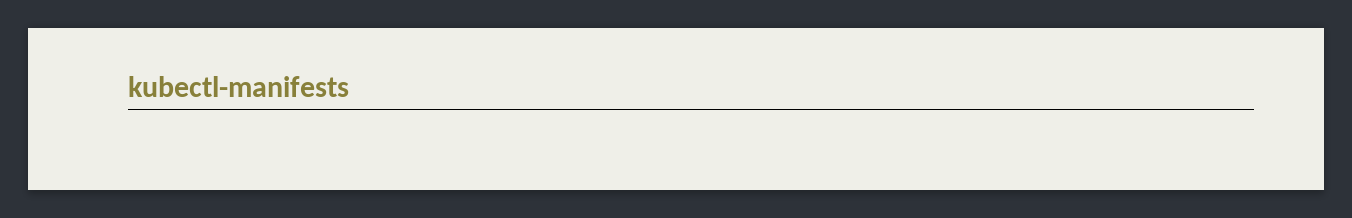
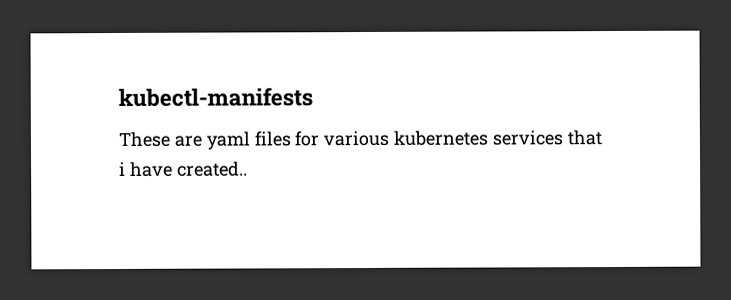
+ These are yaml files for various kubernetes services that i have created..

